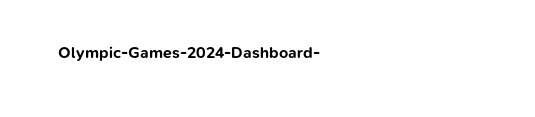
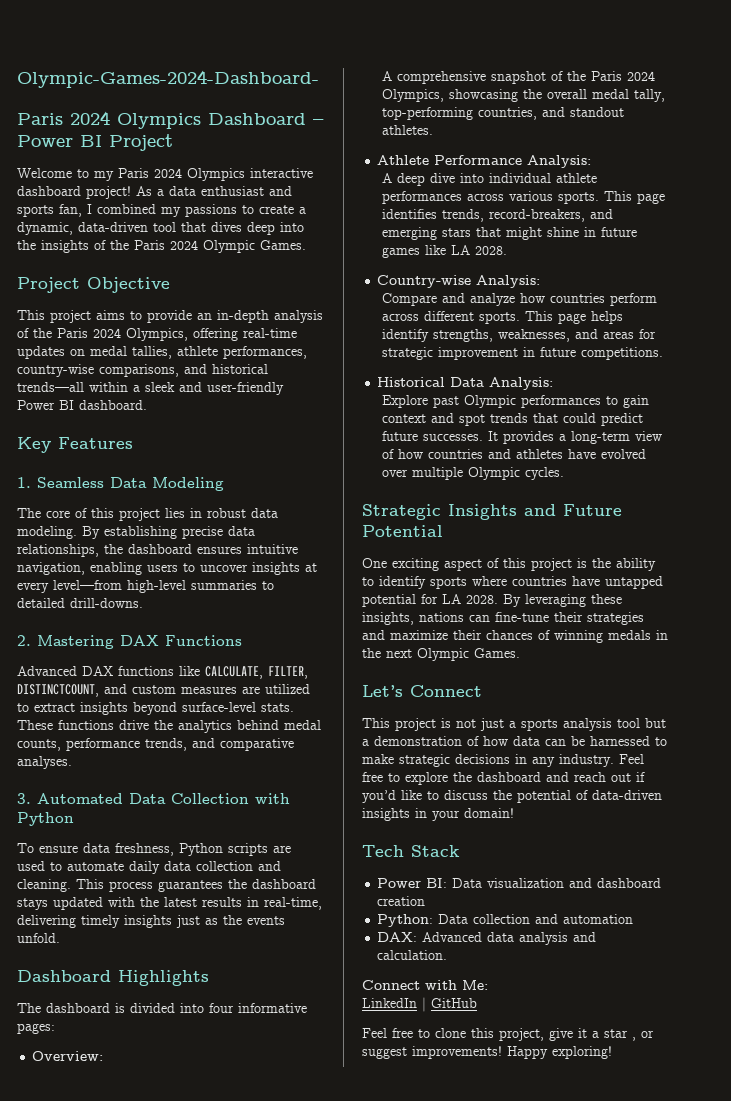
+ Paris 2024 Olympics Dashboard – Power BI Project
+ Welcome to my Paris 2024 Olympics interactive dashboard project! As a data enthusiast and sports fan, I combined my passions to create a dynamic, data-driven tool that dives deep into the insights of the Paris 2024 Olympic Games.
+ Project Objective
+ This project aims to provide an in-depth analysis of the Paris 2024 Olympics, offering real-time updates on medal tallies, athlete performances, country-wise comparisons, and historical trends—all within a sleek and user-friendly Power BI dashboard.
+ Key Features
+ 1. Seamless Data Modeling
+ The core of this project lies in robust data modeling. By establishing precise data relationships, the dashboard ensures intuitive navigation, enabling users to uncover insights at every level—from high-level summaries to detailed drill-downs.
+ 2. Mastering DAX Functions
+ Advanced DAX functions like CALCULATE, FILTER, DISTINCTCOUNT, and custom measures are utilized to extract insights beyond surface-level stats. These functions drive the analytics behind medal counts, performance trends, and comparative analyses.
+ 3. Automated Data Collection with Python
+ To ensure data freshness, Python scripts are used to automate daily data collection and cleaning. This process guarantees the dashboard stays updated with the latest results in real-time, delivering timely insights just as the events unfold.
+ Dashboard Highlights
+ The dashboard is divided into four informative pages:
+ Overview:
+ A comprehensive snapshot of the Paris 2024 Olympics, showcasing the overall medal tally, top-performing countries, and standout athletes.
+ Athlete Performance Analysis:
+ A deep dive into individual athlete performances across various sports. This page identifies trends, record-breakers, and emerging stars that might shine in future games like LA 2028.
+ Country-wise Analysis:
+ Compare and analyze how countries perform across different sports. This page helps identify strengths, weaknesses, and areas for strategic improvement in future competitions.
+ Historical Data Analysis:
+ Explore past Olympic performances to gain context and spot trends that could predict future successes. It provides a long-term view of how countries and athletes have evolved over multiple Olympic cycles.
+ Strategic Insights and Future Potential
+ One exciting aspect of this project is the ability to identify sports where countries have untapped potential for LA 2028. By leveraging these insights, nations can fine-tune their strategies and maximize their chances of winning medals in the next Olympic Games.
+ Let’s Connect
+ This project is not just a sports analysis tool but a demonstration of how data can be harnessed to make strategic decisions in any industry. Feel free to explore the dashboard and reach out if you’d like to discuss the potential of data-driven insights in your domain!
+ Tech Stack
+ Power BI: Data visualization and dashboard creation
+ Python: Data collection and automation
+ DAX: Advanced data analysis and calculation.
+ Connect with Me:
+ LinkedIn | GitHub
+ Feel free to clone this project, give it a star , or suggest improvements! Happy exploring!

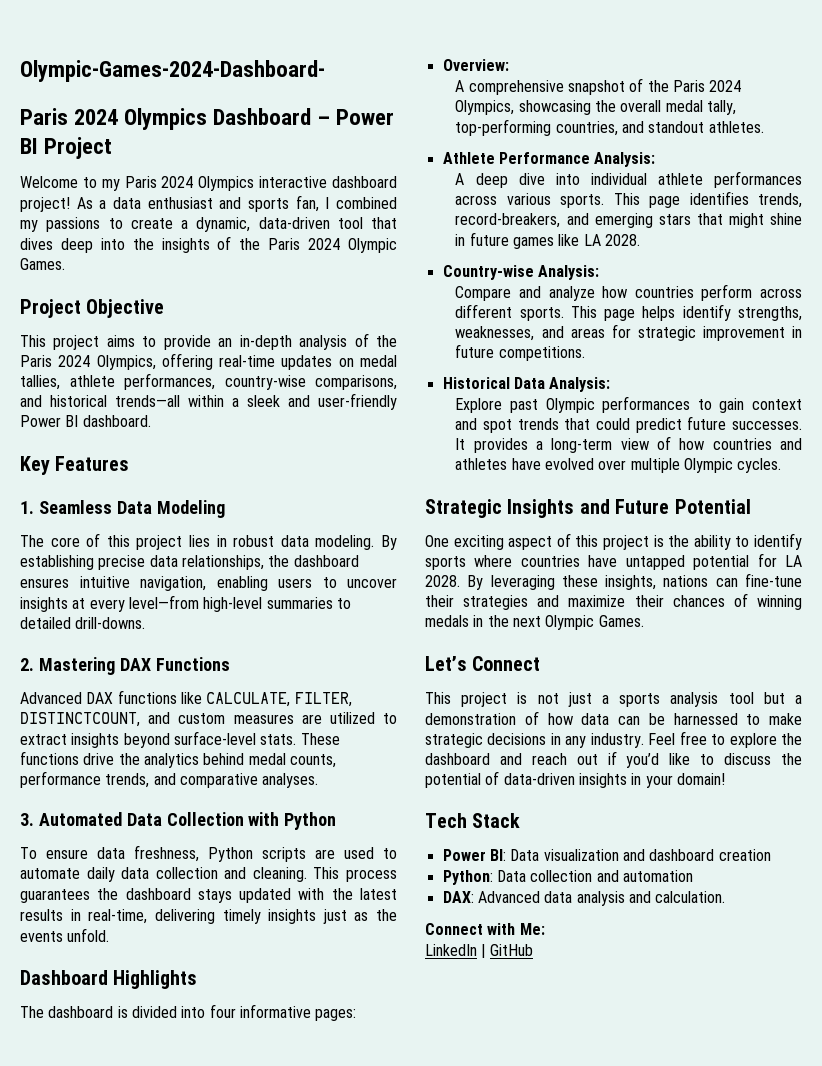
- Feel free to clone this project, give it a star , or suggest improvements! Happy exploring!

